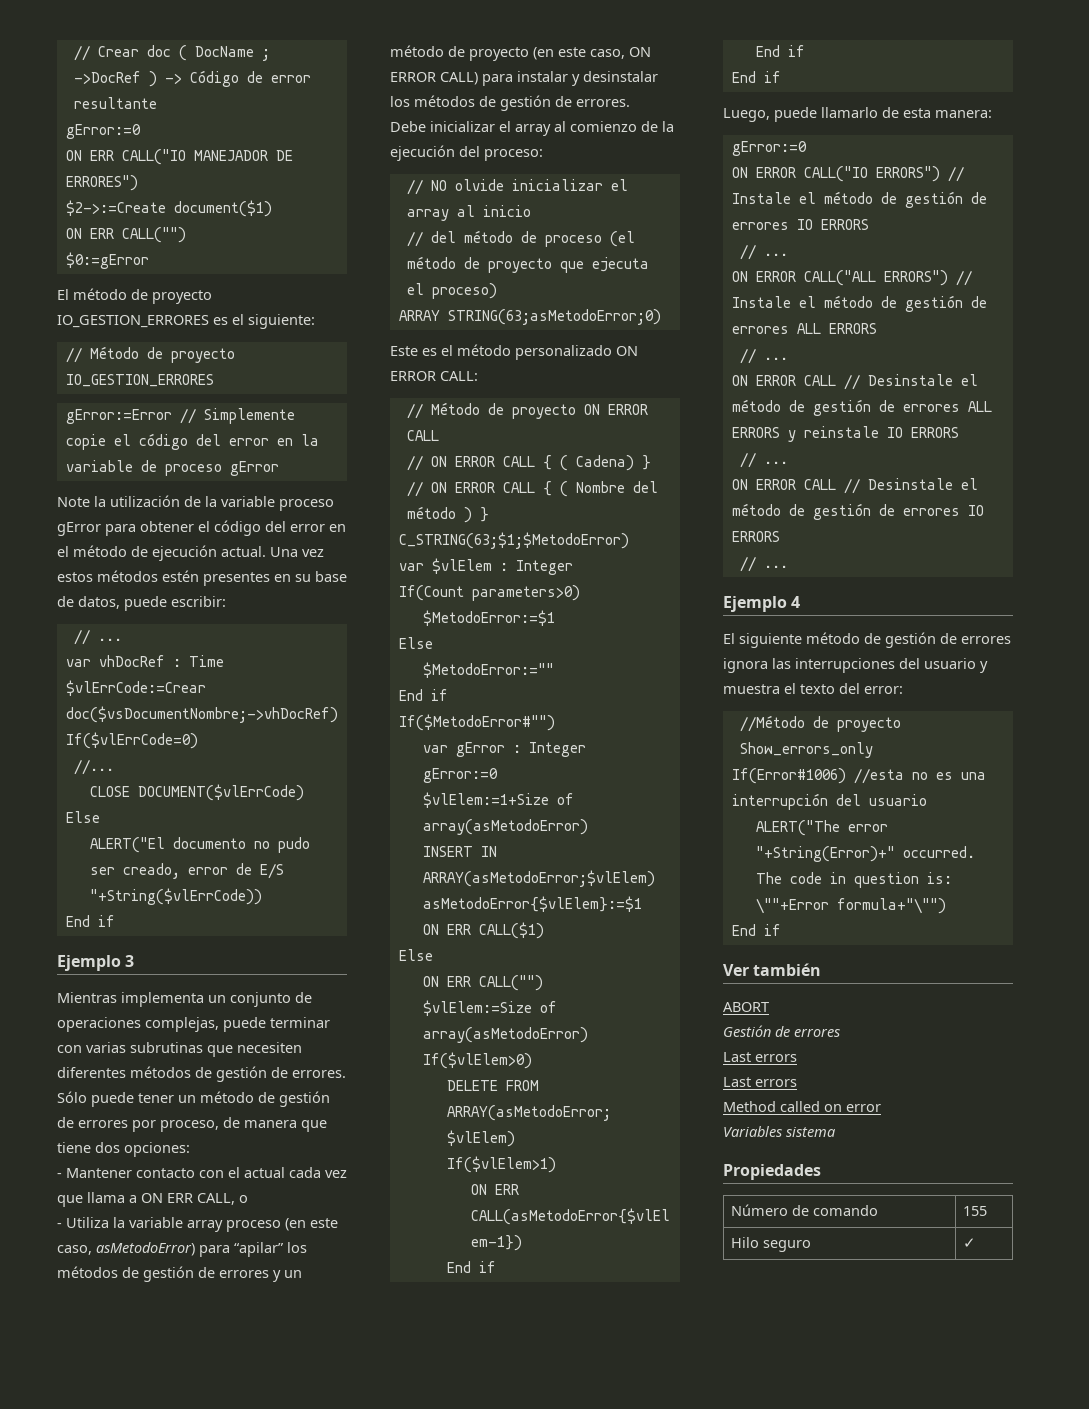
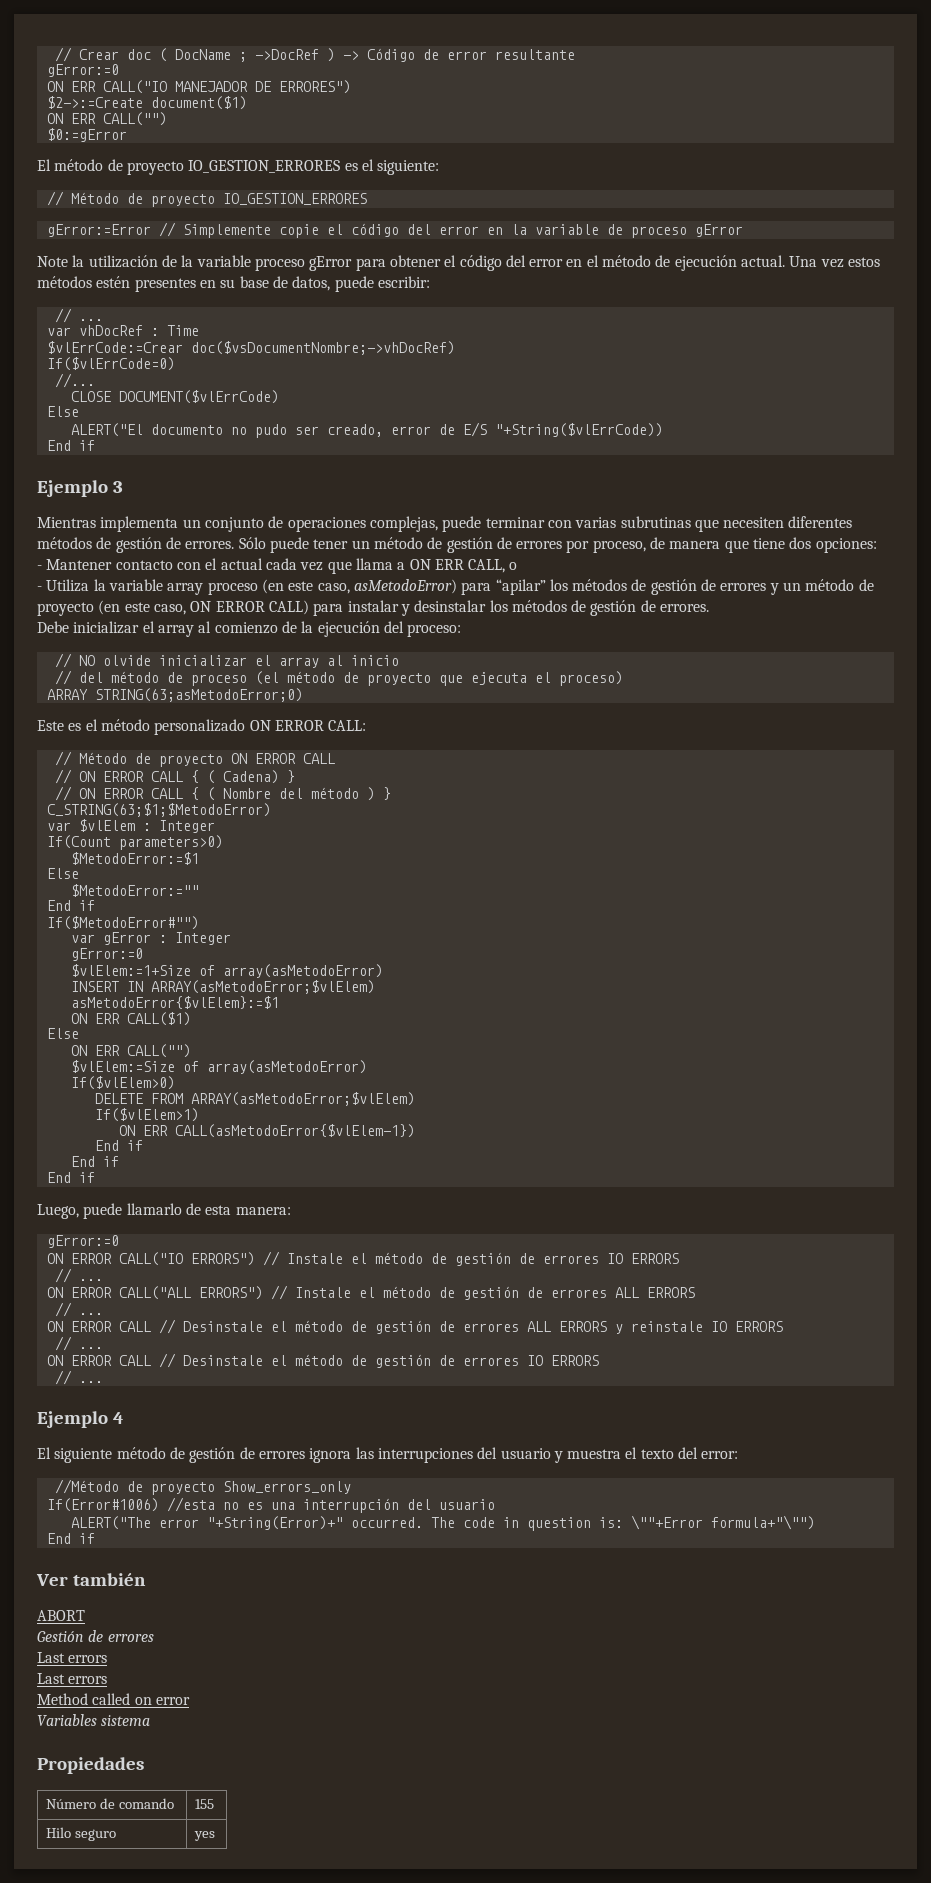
- Hilo seguro | ✓
+ Hilo seguro | yes

